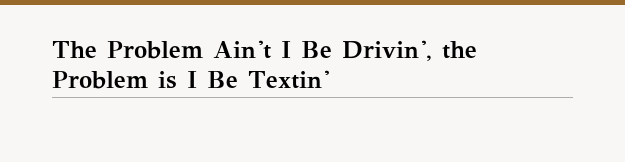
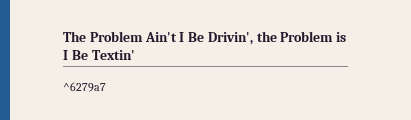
+ ^6279a7

